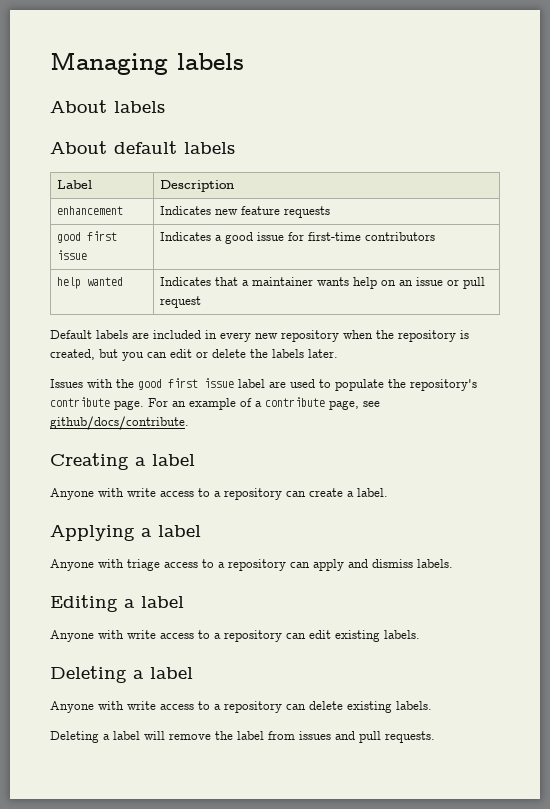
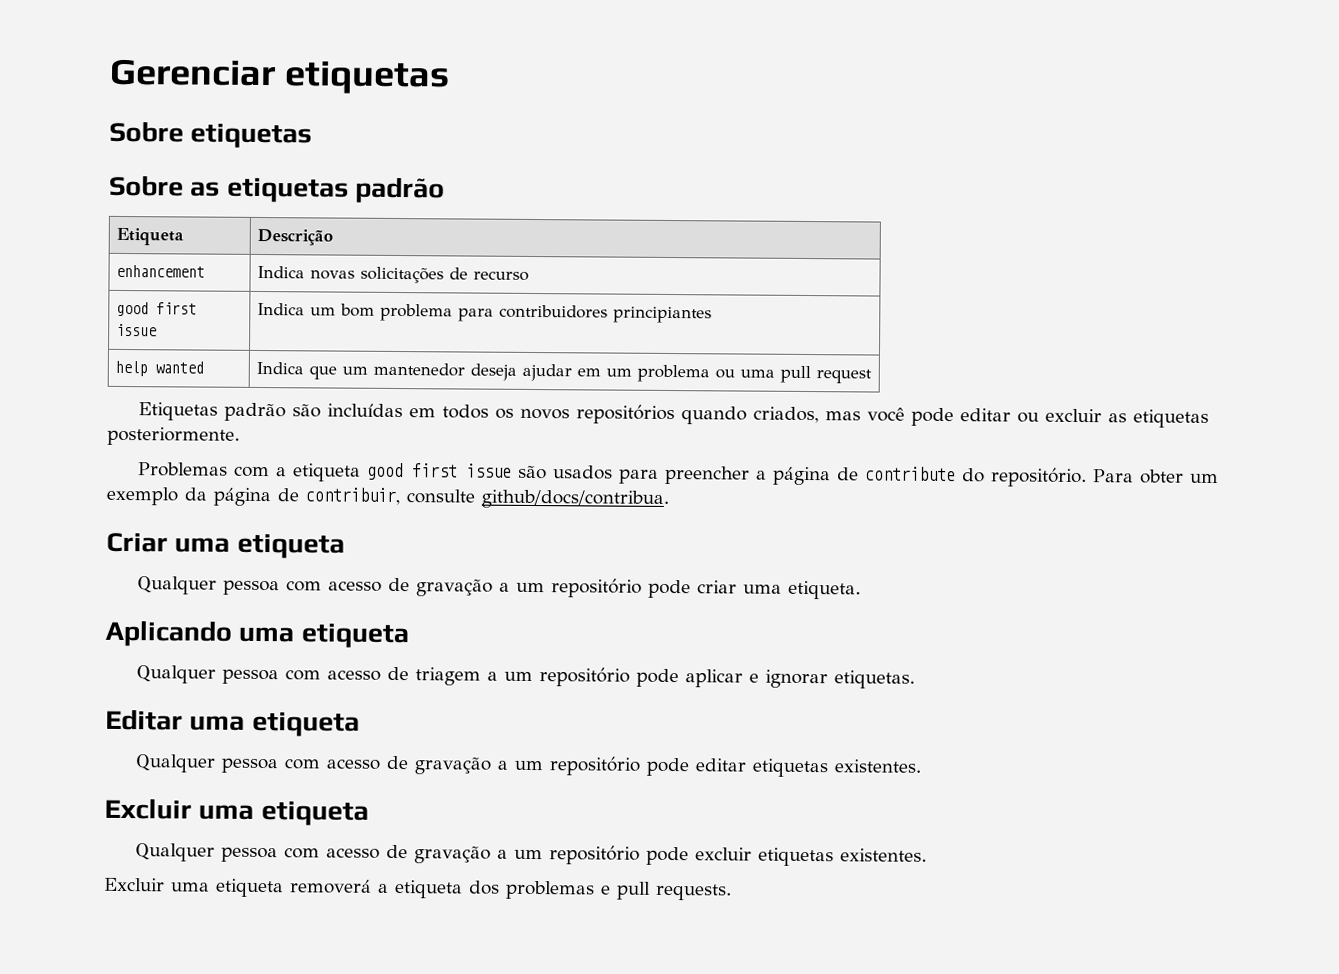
- Managing labels
- About labels
- About default labels
- Label | Description
- enhancement | Indicates new feature requests
- good first issue | Indicates a good issue for first-time contributors
- help wanted | Indicates that a maintainer wants help on an issue or pull request
- Default labels are included in every new repository when the repository is created, but you can edit or delete the labels later.
- Issues with the good first issue label are used to populate the repository's contribute page. For an example of a contribute page, see github/docs/contribute.
- Creating a label
- Anyone with write access to a repository can create a label.
- Applying a label
- Anyone with triage access to a repository can apply and dismiss labels.
- Editing a label
- Anyone with write access to a repository can edit existing labels.
- Deleting a label
- Anyone with write access to a repository can delete existing labels.
- Deleting a label will remove the label from issues and pull requests.
+ Gerenciar etiquetas
+ Sobre etiquetas
+ Sobre as etiquetas padrão
+ Etiqueta | Descrição
+ enhancement | Indica novas solicitações de recurso
+ good first issue | Indica um bom problema para contribuidores principiantes
+ help wanted | Indica que um mantenedor deseja ajudar em um problema ou uma pull request
+ Etiquetas padrão são incluídas em todos os novos repositórios quando criados, mas você pode editar ou excluir as etiquetas posteriormente.
+ Problemas com a etiqueta good first issue são usados para preencher a página de contribute do repositório. Para obter um exemplo da página de contribuir, consulte github/docs/contribua.
+ Criar uma etiqueta
+ Qualquer pessoa com acesso de gravação a um repositório pode criar uma etiqueta.
+ Aplicando uma etiqueta
+ Qualquer pessoa com acesso de triagem a um repositório pode aplicar e ignorar etiquetas.
+ Editar uma etiqueta
+ Qualquer pessoa com acesso de gravação a um repositório pode editar etiquetas existentes.
+ Excluir uma etiqueta
+ Qualquer pessoa com acesso de gravação a um repositório pode excluir etiquetas existentes.
+ Excluir uma etiqueta removerá a etiqueta dos problemas e pull requests.

